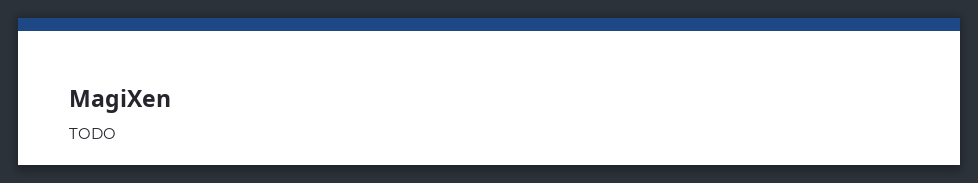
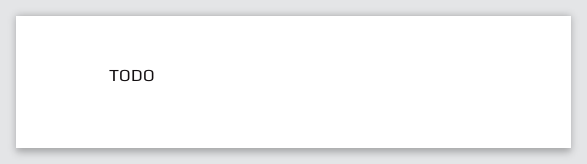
- MagiXen

